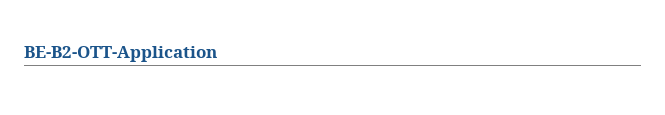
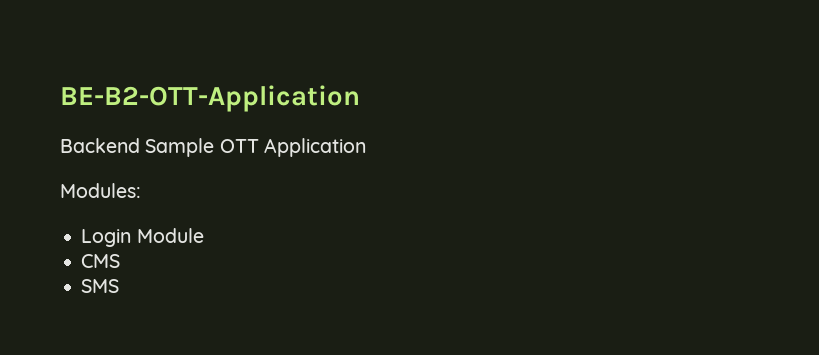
+ Backend Sample OTT Application
+ Modules:
+ Login Module
+ CMS
+ SMS

